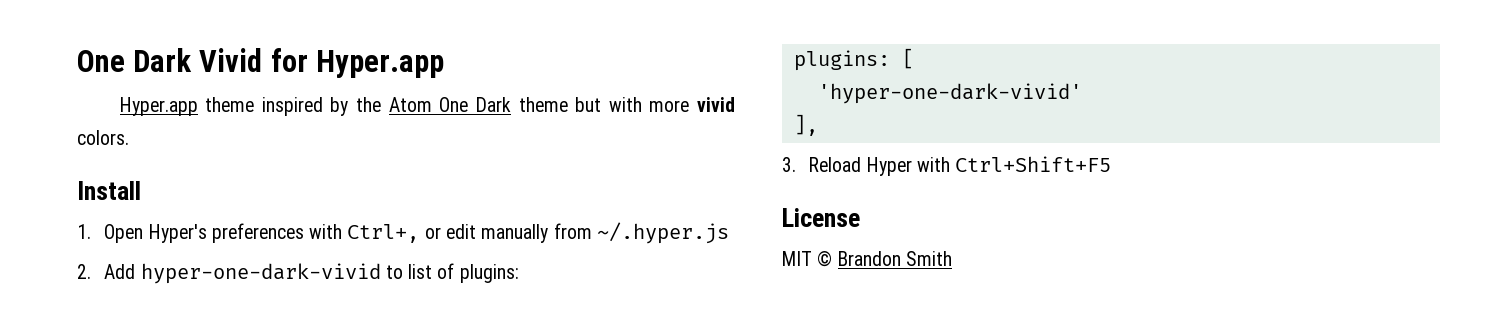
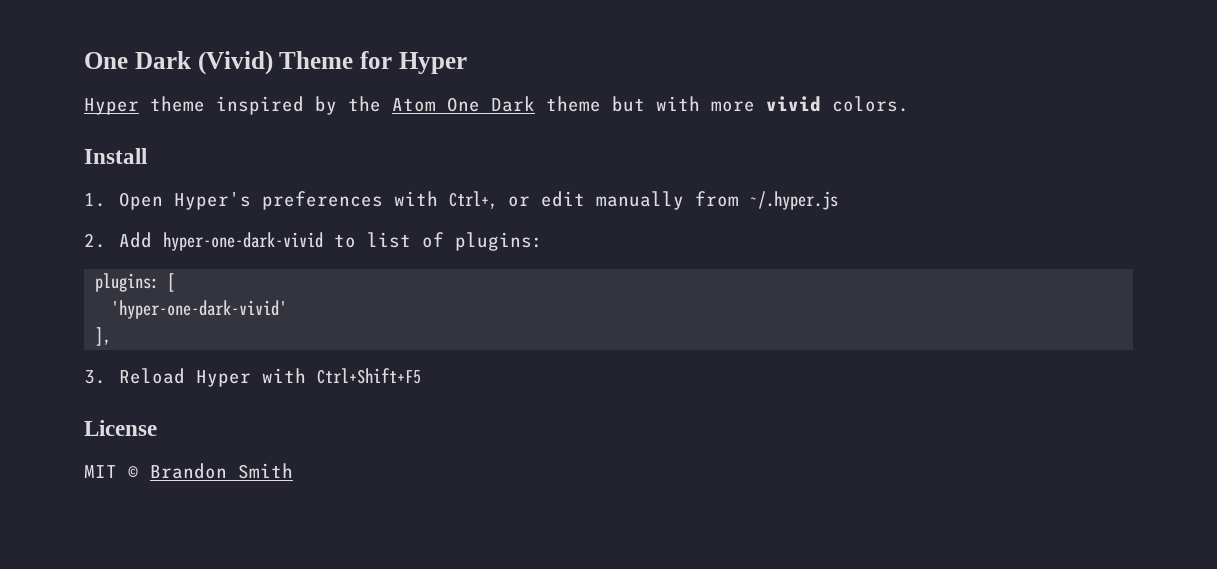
- One Dark Vivid for Hyper.app
- Hyper.app theme inspired by the Atom One Dark theme but with more vivid colors.
+ One Dark (Vivid) Theme for Hyper
+ Hyper theme inspired by the Atom One Dark theme but with more vivid colors.

